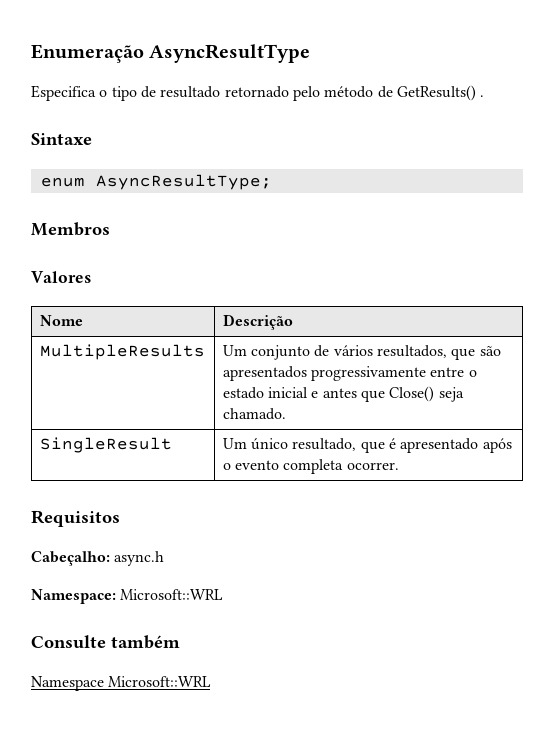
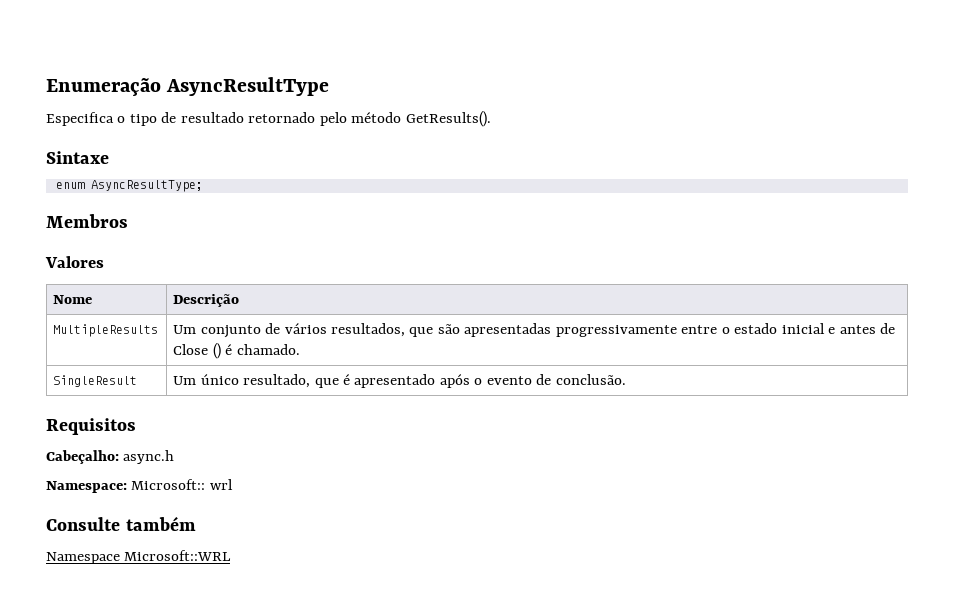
- Especifica o tipo de resultado retornado pelo método de GetResults() .
+ Especifica o tipo de resultado retornado pelo método GetResults().
- MultipleResults | Um conjunto de vários resultados, que são apresentados progressivamente entre o estado inicial e antes que Close() seja chamado.
+ MultipleResults | Um conjunto de vários resultados, que são apresentadas progressivamente entre o estado inicial e antes de Close () é chamado.
- SingleResult | Um único resultado, que é apresentado após o evento completa ocorrer.
+ SingleResult | Um único resultado, que é apresentado após o evento de conclusão.
- Namespace: Microsoft::WRL
+ Namespace: Microsoft:: wrl

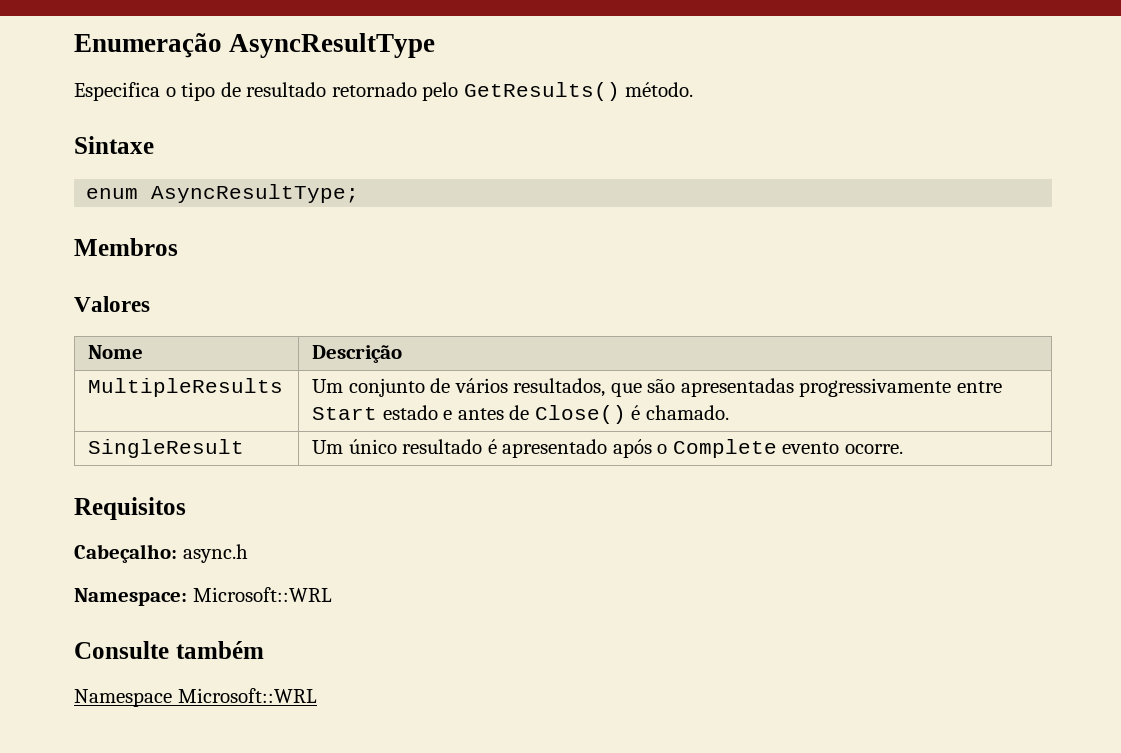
- Especifica o tipo de resultado retornado pelo método GetResults().
+ Especifica o tipo de resultado retornado pelo GetResults() método.
- MultipleResults | Um conjunto de vários resultados, que são apresentadas progressivamente entre o estado inicial e antes de Close () é chamado.
+ MultipleResults | Um conjunto de vários resultados, que são apresentadas progressivamente entre Start estado e antes de Close() é chamado.
- SingleResult | Um único resultado, que é apresentado após o evento de conclusão.
+ SingleResult | Um único resultado é apresentado após o Complete evento ocorre.
- Namespace: Microsoft:: wrl
+ Namespace: Microsoft::WRL

